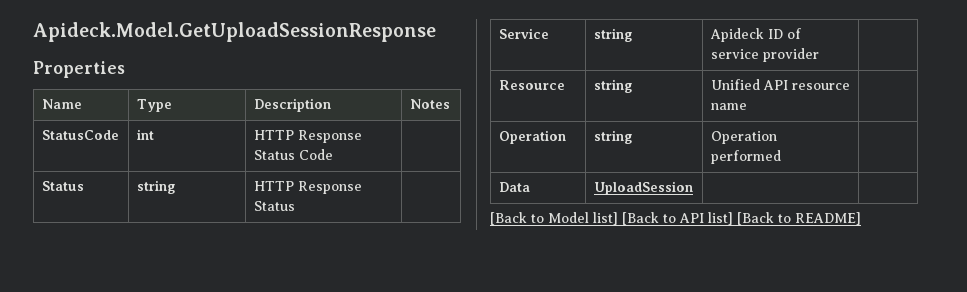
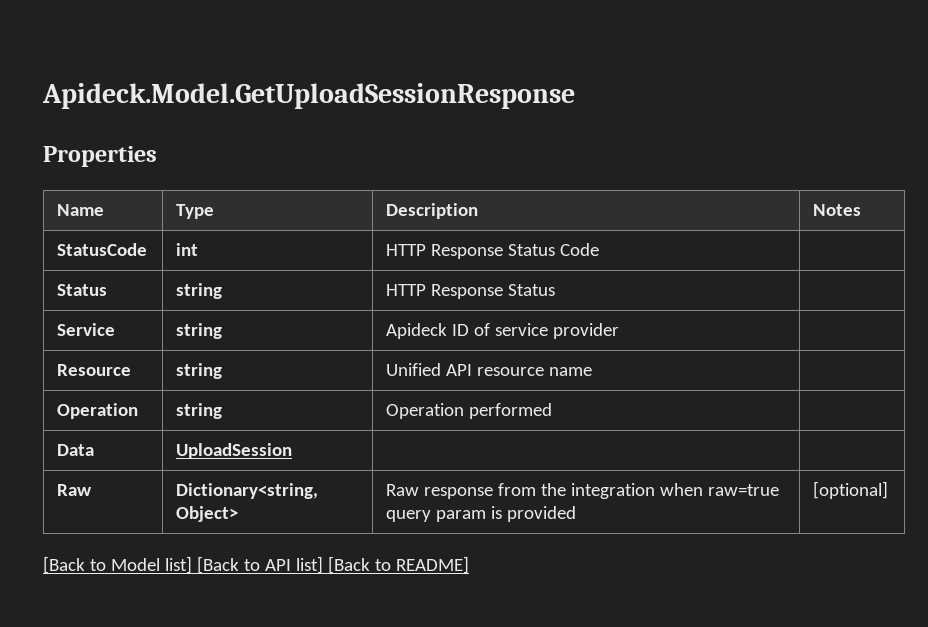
+ Raw | Dictionary<string, Object> | Raw response from the integration when raw=true query param is provided | [optional]

